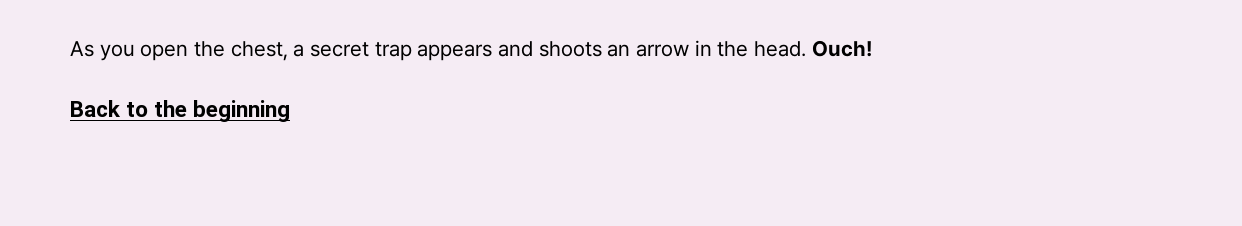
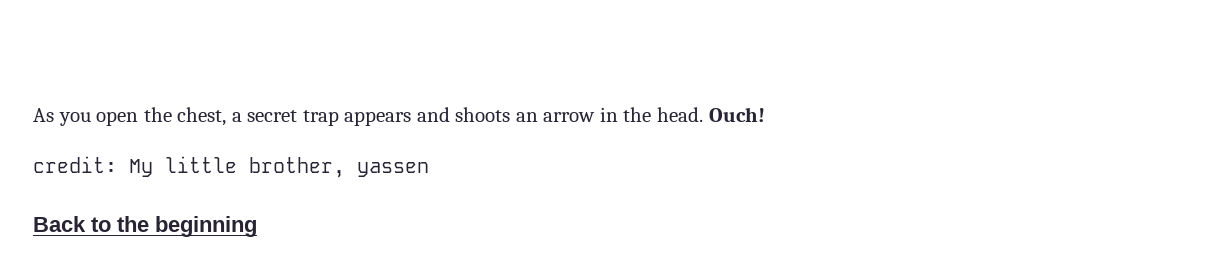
+ credit: My little brother, yassen

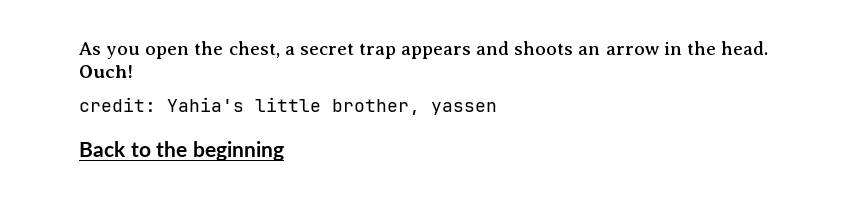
- credit: My little brother, yassen
+ credit: Yahia's little brother, yassen

